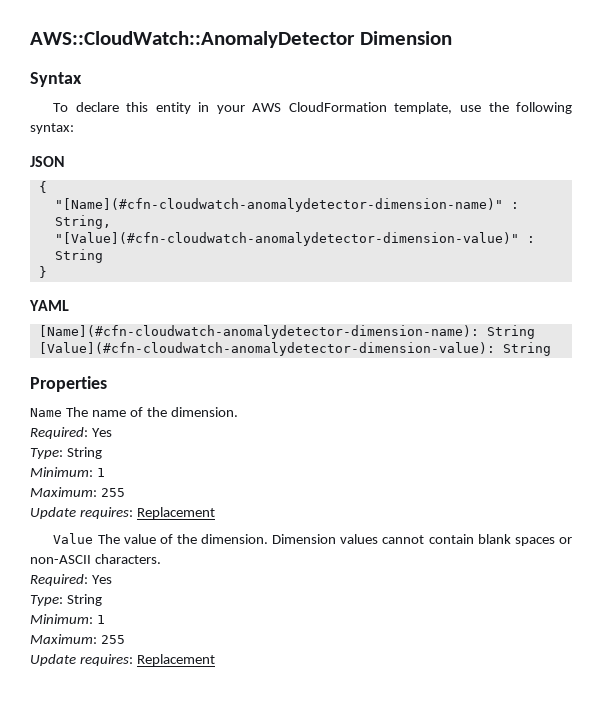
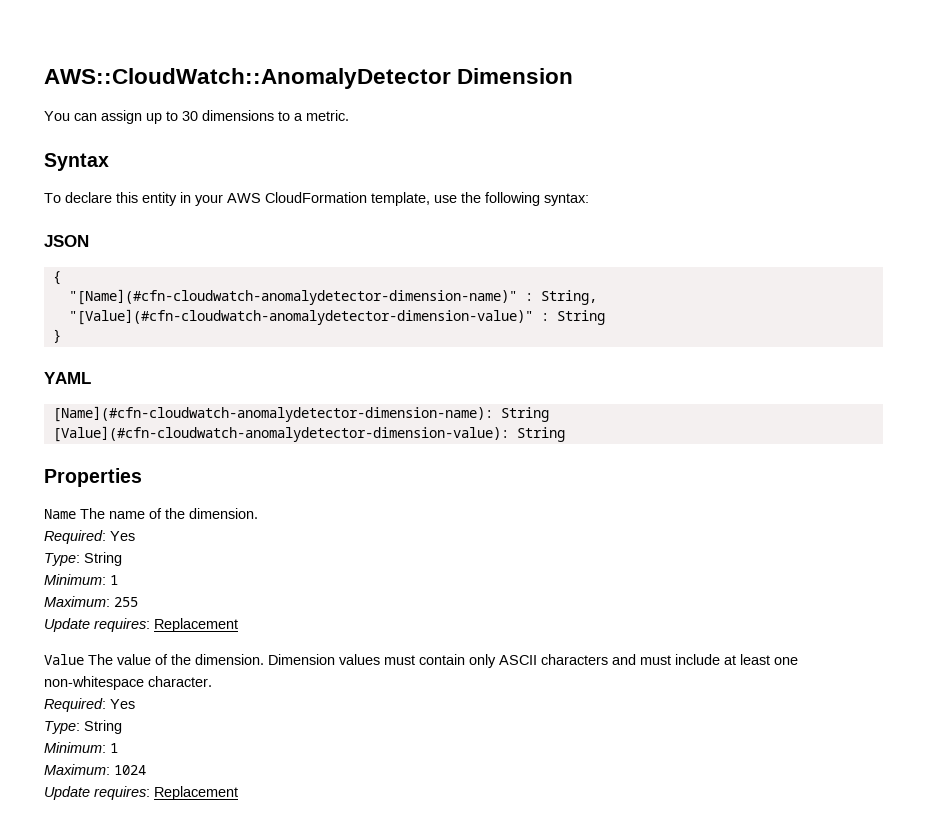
+ You can assign up to 30 dimensions to a metric.
- Dimension values cannot contain blank spaces or non-ASCII characters.
+ Dimension values must contain only ASCII characters and must include at least one non-whitespace character.
  Required: Yes
  Type: String
  Minimum: 1
- Maximum: 255
+ Maximum: 1024

